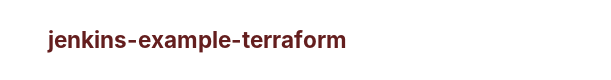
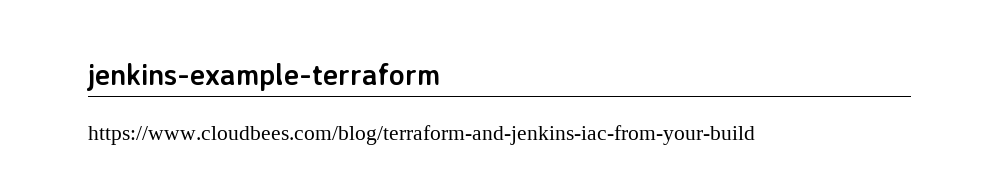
+ https://www.cloudbees.com/blog/terraform-and-jenkins-iac-from-your-build

